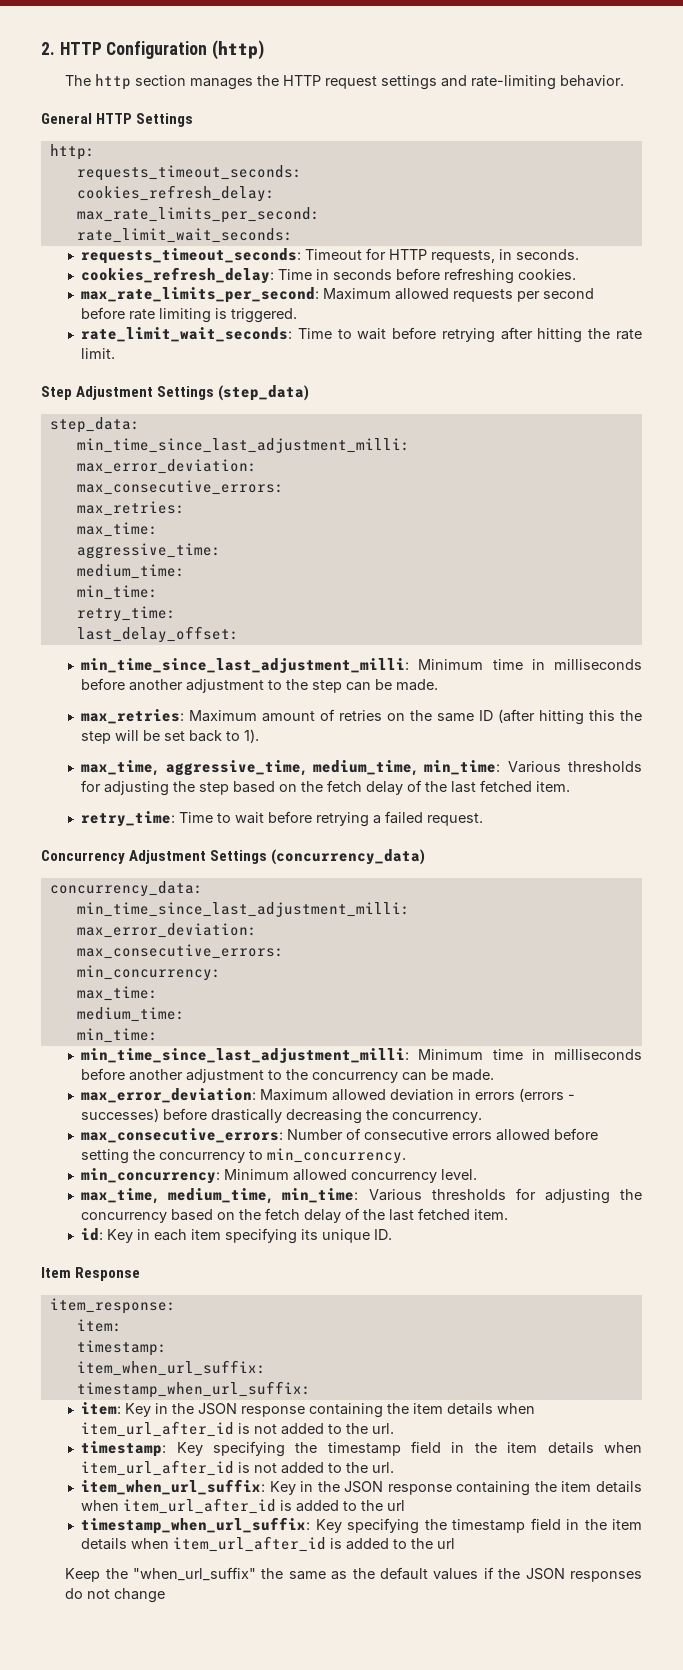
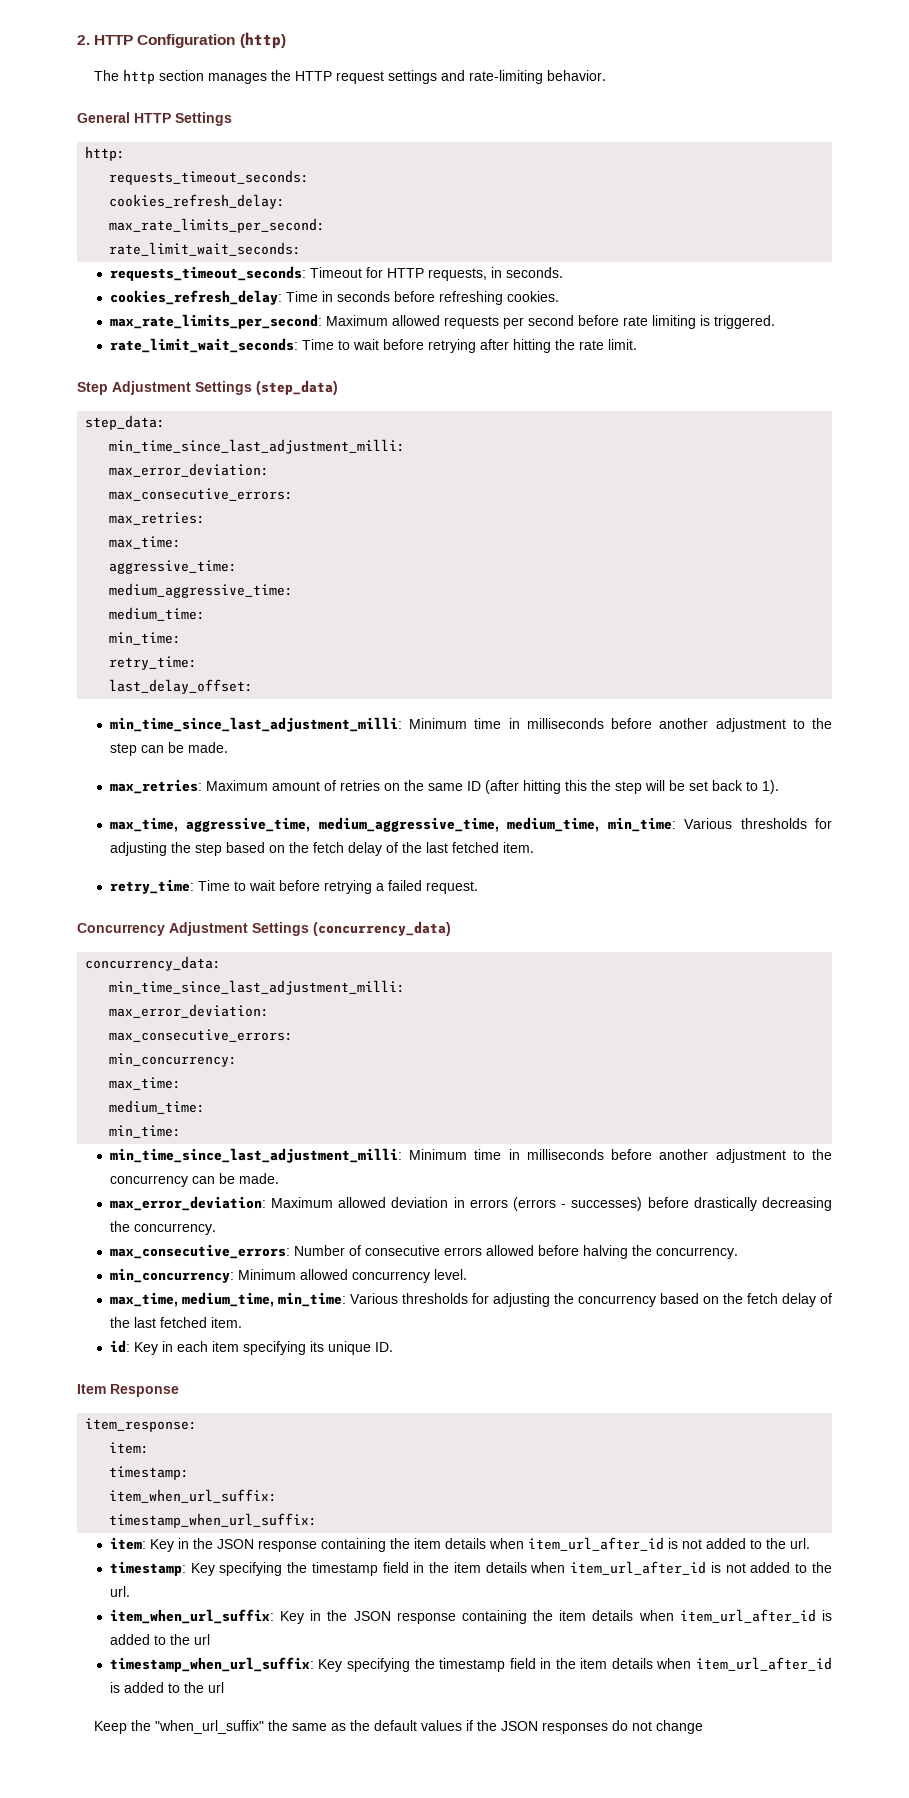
+ medium_aggressive_time:
- max_time, aggressive_time, medium_time, min_time: Various thresholds for adjusting the step based on the fetch delay of the last fetched item.
+ max_time, aggressive_time, medium_aggressive_time, medium_time, min_time: Various thresholds for adjusting the step based on the fetch delay of the last fetched item.
- max_consecutive_errors: Number of consecutive errors allowed before setting the concurrency to min_concurrency.
+ max_consecutive_errors: Number of consecutive errors allowed before halving the concurrency.

